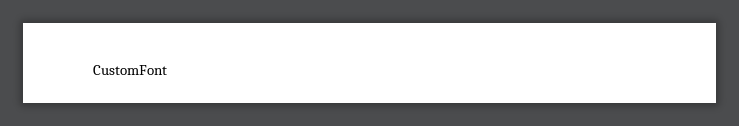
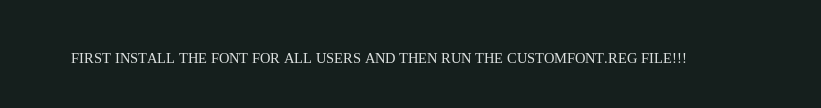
- CustomFont
+ FIRST INSTALL THE FONT FOR ALL USERS AND THEN RUN THE CUSTOMFONT.REG FILE!!!

